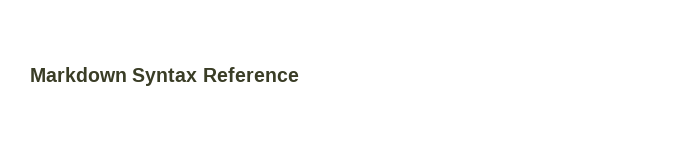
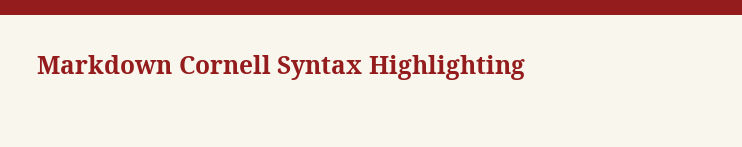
- Markdown Syntax Reference
+ Markdown Cornell Syntax Highlighting

